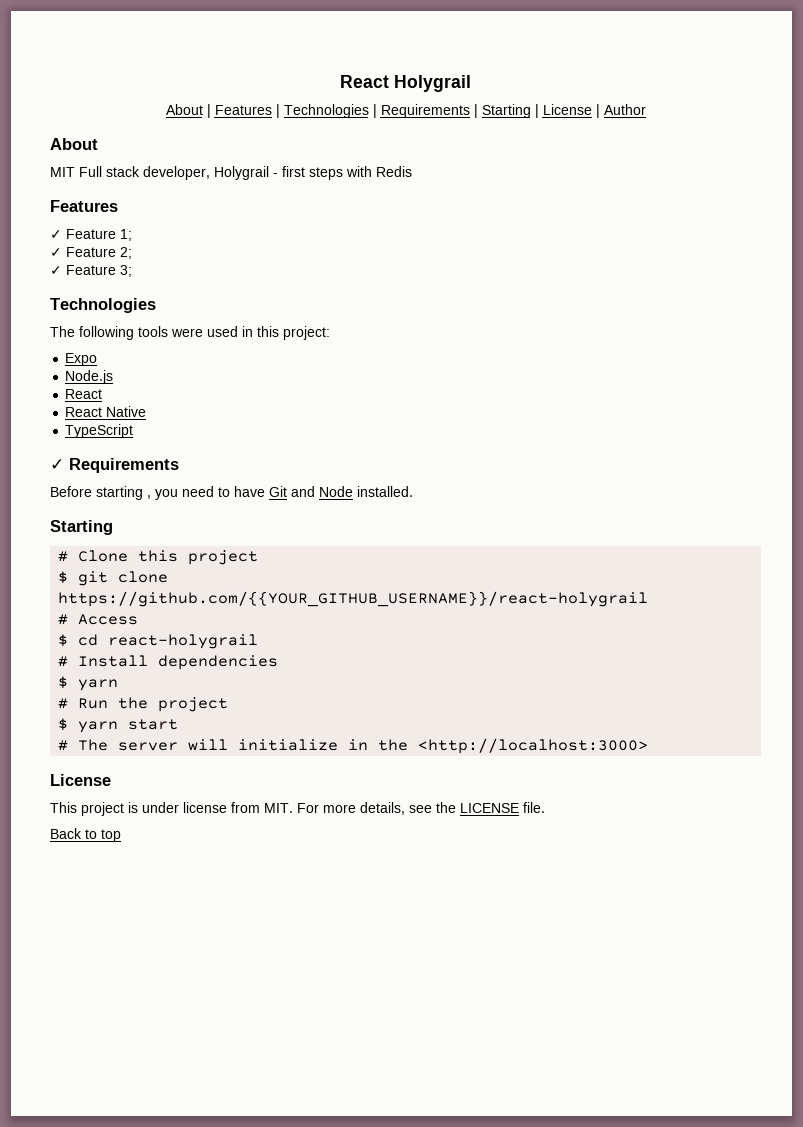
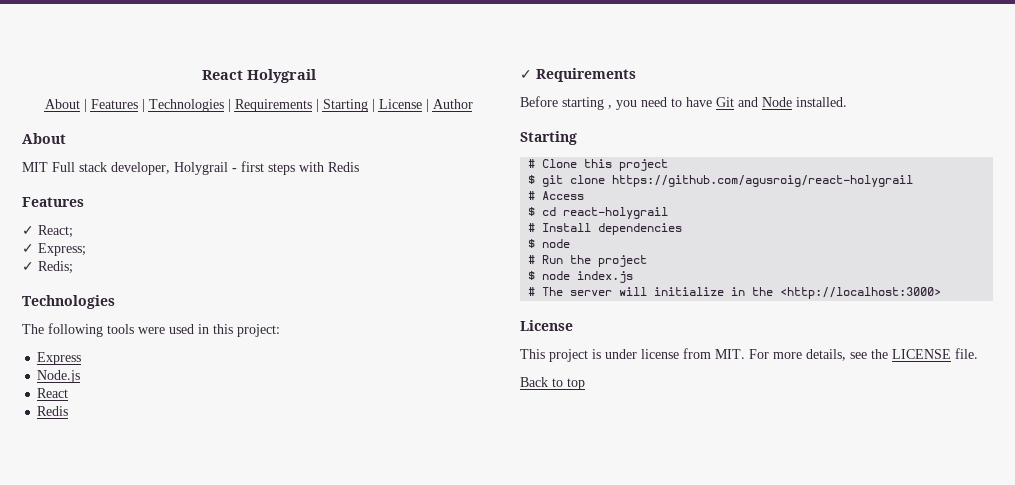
- ✓ Feature 1;
- ✓ Feature 2;
- ✓ Feature 3;
+ ✓ React;
+ ✓ Express;
+ ✓ Redis;
- Expo
+ Express
  Node.js
  React
- React Native
- TypeScript
+ Redis
- $ git clone https://github.com/{{YOUR_GITHUB_USERNAME}}/react-holygrail
+ $ git clone https://github.com/agusroig/react-holygrail
  # Install dependencies
- $ yarn
+ $ node
- $ yarn start
+ $ node index.js

